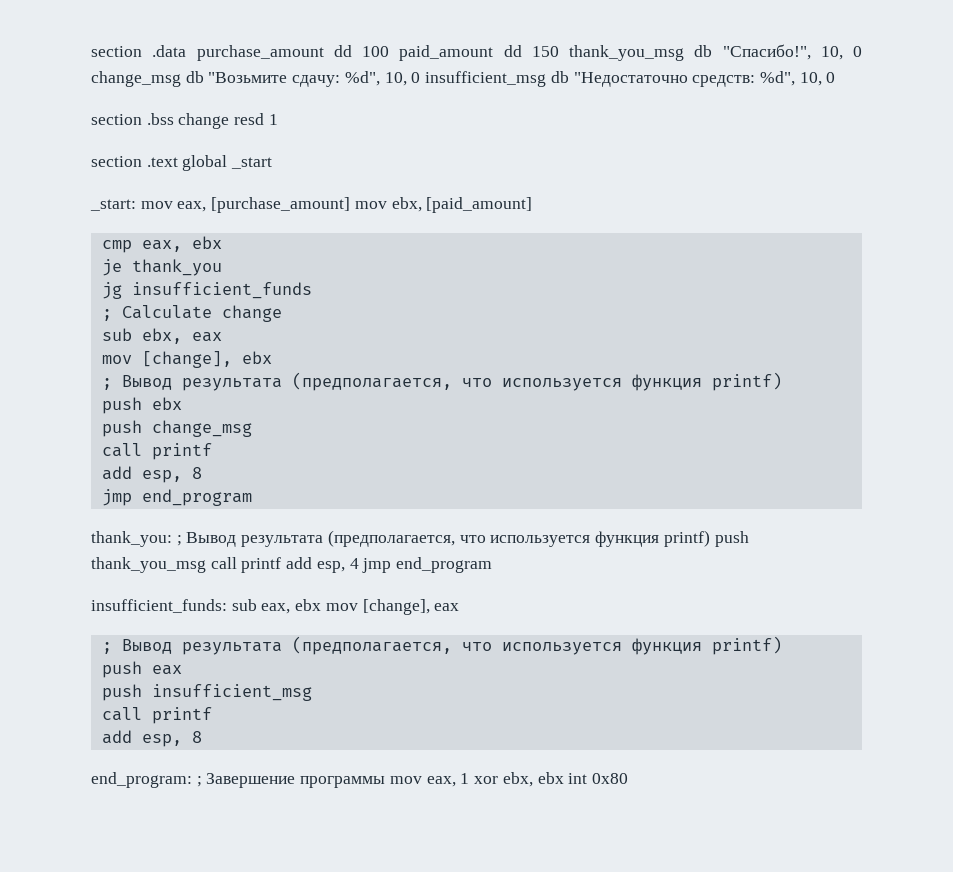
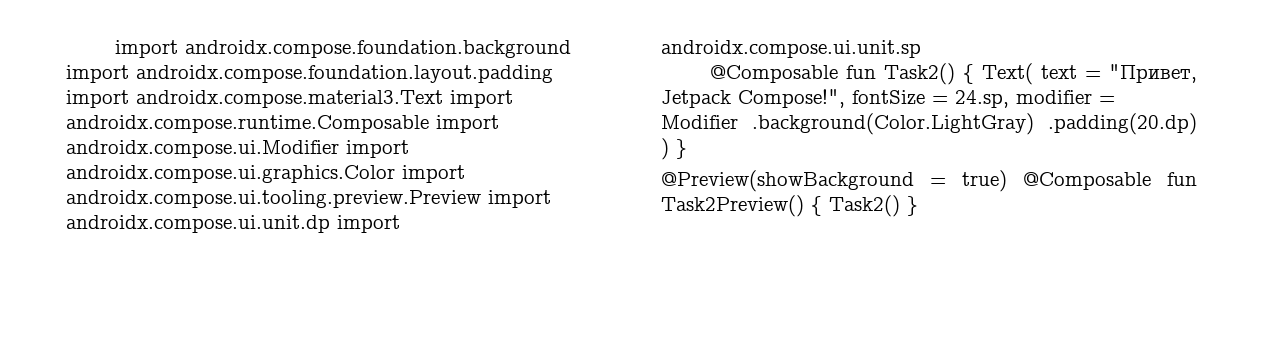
- section .data purchase_amount dd 100 paid_amount dd 150 thank_you_msg db "Спасибо!", 10, 0 change_msg db "Возьмите сдачу: %d", 10, 0 insufficient_msg db "Недостаточно средств: %d", 10, 0
- section .bss change resd 1
- section .text global _start
- _start: mov eax, [purchase_amount] mov ebx, [paid_amount]
- cmp eax, ebx
- je thank_you
- jg insufficient_funds
- ; Calculate change
- sub ebx, eax
- mov [change], ebx
- ; Вывод результата (предполагается, что используется функция printf)
- push ebx
- push change_msg
- call printf
- add esp, 8
- jmp end_program
- thank_you: ; Вывод результата (предполагается, что используется функция printf) push thank_you_msg call printf add esp, 4 jmp end_program
- insufficient_funds: sub eax, ebx mov [change], eax
- ; Вывод результата (предполагается, что используется функция printf)
- push eax
- push insufficient_msg
- call printf
- add esp, 8
- end_program: ; Завершение программы mov eax, 1 xor ebx, ebx int 0x80
+ import androidx.compose.foundation.background import androidx.compose.foundation.layout.padding import androidx.compose.material3.Text import androidx.compose.runtime.Composable import androidx.compose.ui.Modifier import androidx.compose.ui.graphics.Color import androidx.compose.ui.tooling.preview.Preview import androidx.compose.ui.unit.dp import androidx.compose.ui.unit.sp
+ @Composable fun Task2() { Text( text = "Привет, Jetpack Compose!", fontSize = 24.sp, modifier = Modifier .background(Color.LightGray) .padding(20.dp) ) }
+ @Preview(showBackground = true) @Composable fun Task2Preview() { Task2() }

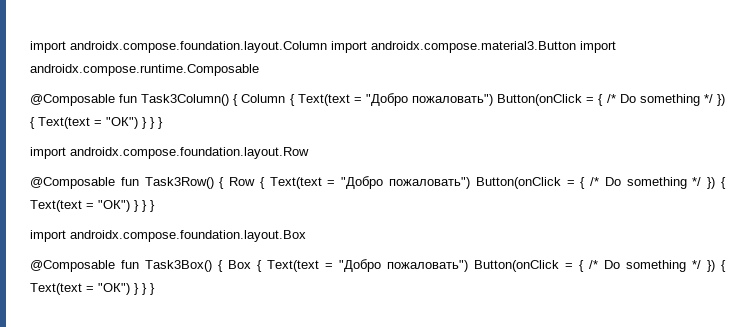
- import androidx.compose.foundation.background import androidx.compose.foundation.layout.padding import androidx.compose.material3.Text import androidx.compose.runtime.Composable import androidx.compose.ui.Modifier import androidx.compose.ui.graphics.Color import androidx.compose.ui.tooling.preview.Preview import androidx.compose.ui.unit.dp import androidx.compose.ui.unit.sp
- @Composable fun Task2() { Text( text = "Привет, Jetpack Compose!", fontSize = 24.sp, modifier = Modifier .background(Color.LightGray) .padding(20.dp) ) }
- @Preview(showBackground = true) @Composable fun Task2Preview() { Task2() }
+ import androidx.compose.foundation.layout.Column import androidx.compose.material3.Button import androidx.compose.runtime.Composable
+ @Composable fun Task3Column() { Column { Text(text = "Добро пожаловать") Button(onClick = { /* Do something */ }) { Text(text = "ОК") } } }
+ import androidx.compose.foundation.layout.Row
+ @Composable fun Task3Row() { Row { Text(text = "Добро пожаловать") Button(onClick = { /* Do something */ }) { Text(text = "ОК") } } }
+ import androidx.compose.foundation.layout.Box
+ @Composable fun Task3Box() { Box { Text(text = "Добро пожаловать") Button(onClick = { /* Do something */ }) { Text(text = "ОК") } } }

